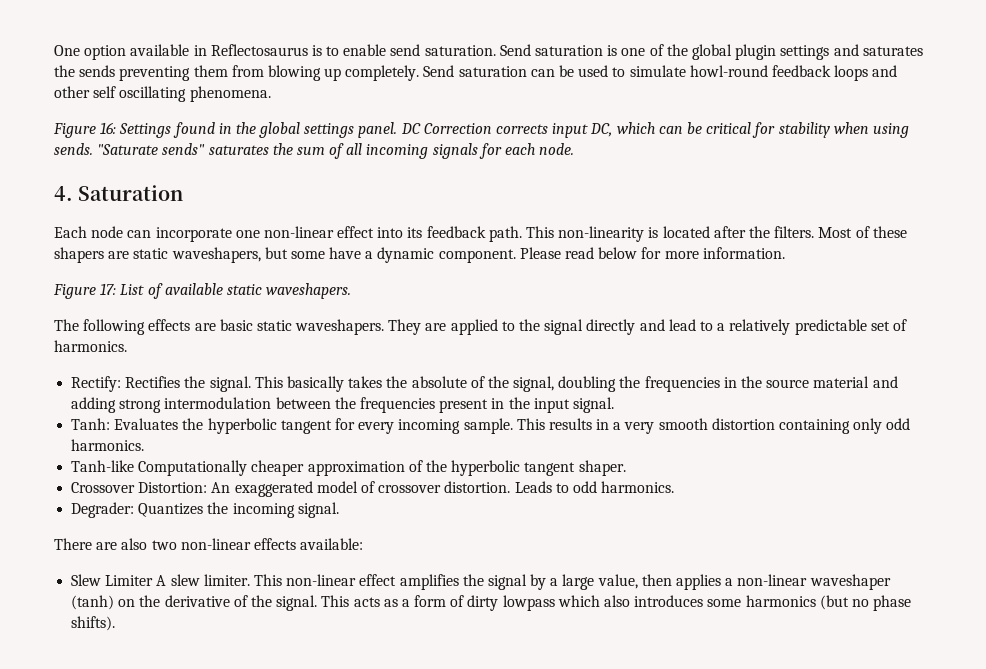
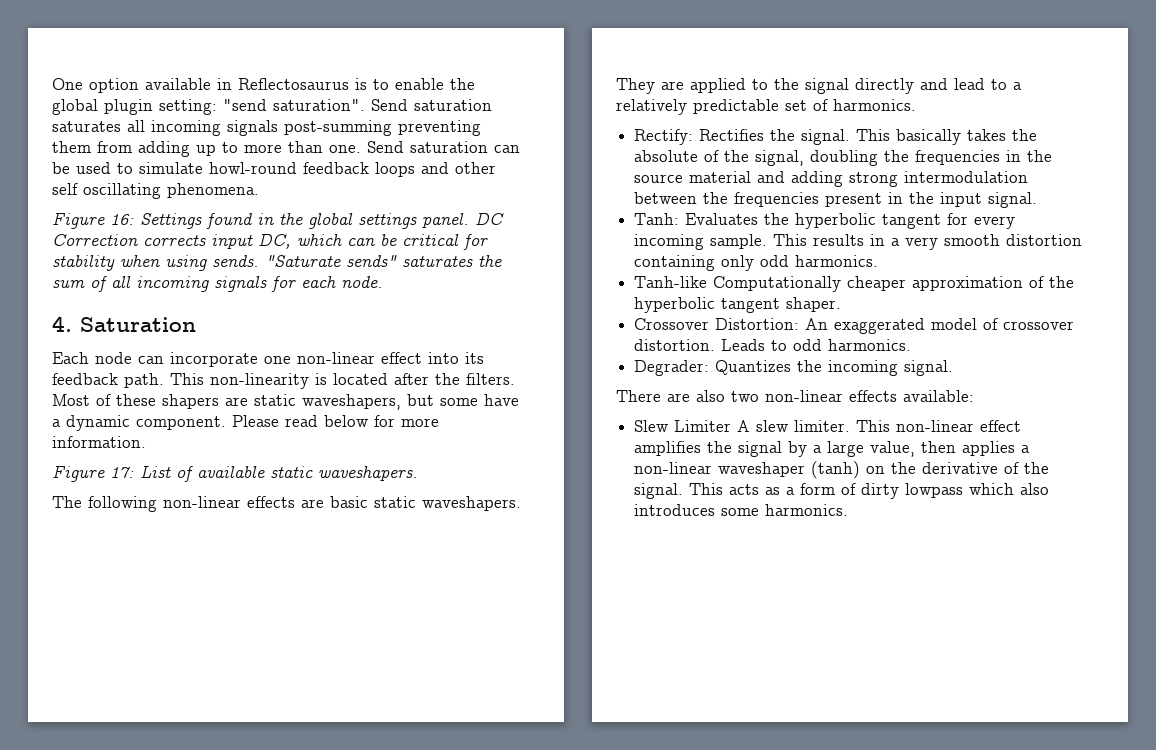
- One option available in Reflectosaurus is to enable send saturation. Send saturation is one of the global plugin settings and saturates the sends preventing them from blowing up completely.
+ One option available in Reflectosaurus is to enable the global plugin setting: "send saturation". Send saturation saturates all incoming signals post-summing preventing them from adding up to more than one.
- The following effects are basic static waveshapers.
+ The following non-linear effects are basic static waveshapers.
- This acts as a form of dirty lowpass which also introduces some harmonics (but no phase shifts).
+ This acts as a form of dirty lowpass which also introduces some harmonics.

